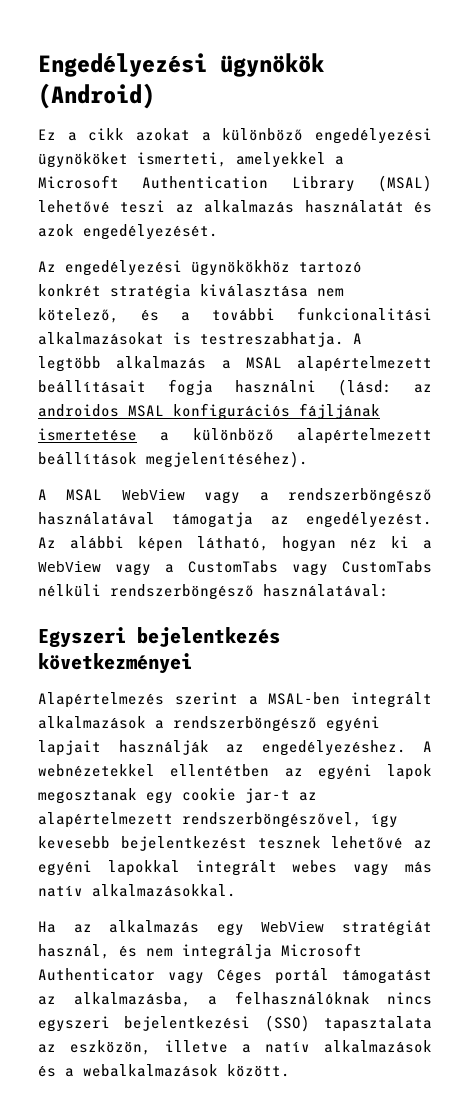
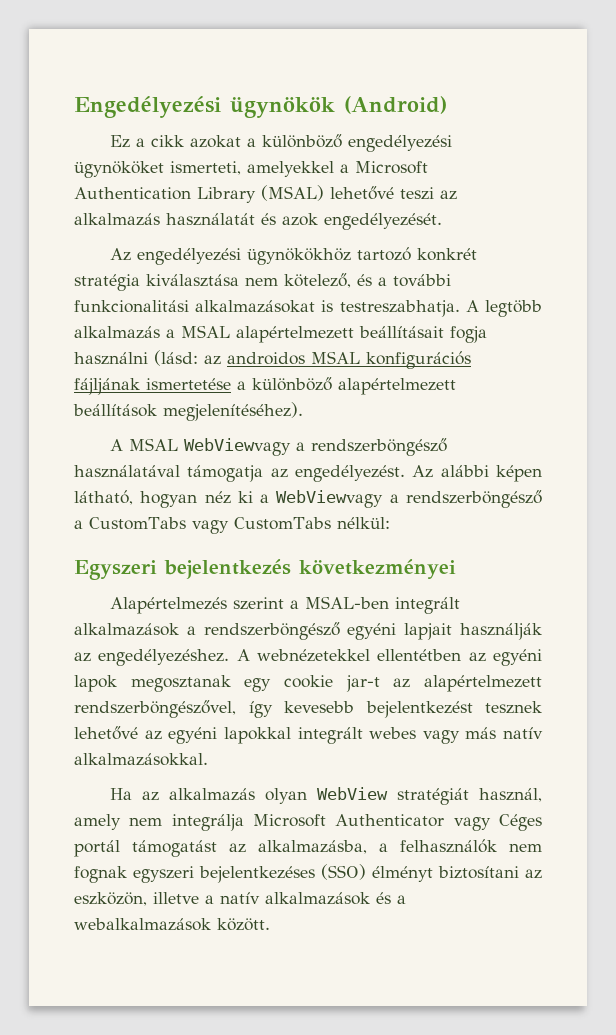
- A MSAL WebView vagy a rendszerböngésző használatával támogatja az engedélyezést.
+ A MSAL WebViewvagy a rendszerböngésző használatával támogatja az engedélyezést.
- Az alábbi képen látható, hogyan néz ki a WebView vagy a CustomTabs vagy CustomTabs nélküli rendszerböngésző használatával:
+ Az alábbi képen látható, hogyan néz ki a WebViewvagy a rendszerböngésző a CustomTabs vagy CustomTabs nélkül:
- Ha az alkalmazás egy WebView stratégiát használ, és nem integrálja Microsoft Authenticator vagy Céges portál támogatást az alkalmazásba, a felhasználóknak nincs egyszeri bejelentkezési (SSO) tapasztalata az eszközön, illetve a natív alkalmazások és a webalkalmazások között.
+ Ha az alkalmazás olyan WebView stratégiát használ, amely nem integrálja Microsoft Authenticator vagy Céges portál támogatást az alkalmazásba, a felhasználók nem fognak egyszeri bejelentkezéses (SSO) élményt biztosítani az eszközön, illetve a natív alkalmazások és a webalkalmazások között.

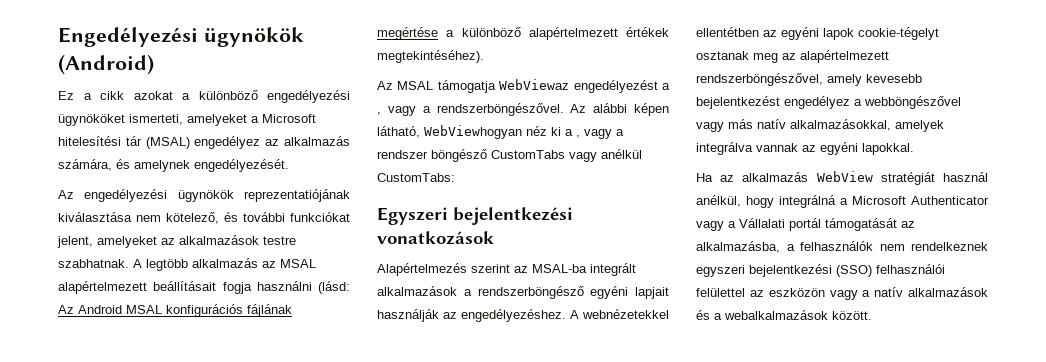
- Ez a cikk azokat a különböző engedélyezési ügynököket ismerteti, amelyekkel a Microsoft Authentication Library (MSAL) lehetővé teszi az alkalmazás használatát és azok engedélyezését.
- Az engedélyezési ügynökökhöz tartozó konkrét stratégia kiválasztása nem kötelező, és a további funkcionalitási alkalmazásokat is testreszabhatja.
+ Ez a cikk azokat a különböző engedélyezési ügynököket ismerteti, amelyeket a Microsoft hitelesítési tár (MSAL) engedélyez az alkalmazás számára, és amelynek engedélyezését.
+ Az engedélyezési ügynökök reprezentatiójának kiválasztása nem kötelező, és további funkciókat jelent, amelyeket az alkalmazások testre szabhatnak.
- A legtöbb alkalmazás a MSAL alapértelmezett beállításait fogja használni (lásd: az androidos MSAL konfigurációs fájljának ismertetése a különböző alapértelmezett beállítások megjelenítéséhez).
- A MSAL WebViewvagy a rendszerböngésző használatával támogatja az engedélyezést.
+ A legtöbb alkalmazás az MSAL alapértelmezett beállításait fogja használni (lásd: Az Android MSAL konfigurációs fájlának megértése a különböző alapértelmezett értékek megtekintéséhez).
+ Az MSAL támogatja WebViewaz engedélyezést a , vagy a rendszerböngészővel.
- Az alábbi képen látható, hogyan néz ki a WebViewvagy a rendszerböngésző a CustomTabs vagy CustomTabs nélkül:
+ Az alábbi képen látható, WebViewhogyan néz ki a , vagy a rendszer böngésző CustomTabs vagy anélkül CustomTabs:
- Egyszeri bejelentkezés következményei
+ Egyszeri bejelentkezési vonatkozások
- Alapértelmezés szerint a MSAL-ben integrált alkalmazások a rendszerböngésző egyéni lapjait használják az engedélyezéshez.
+ Alapértelmezés szerint az MSAL-ba integrált alkalmazások a rendszerböngésző egyéni lapjait használják az engedélyezéshez.
- A webnézetekkel ellentétben az egyéni lapok megosztanak egy cookie jar-t az alapértelmezett rendszerböngészővel, így kevesebb bejelentkezést tesznek lehetővé az egyéni lapokkal integrált webes vagy más natív alkalmazásokkal.
+ A webnézetekkel ellentétben az egyéni lapok cookie-tégelyt osztanak meg az alapértelmezett rendszerböngészővel, amely kevesebb bejelentkezést engedélyez a webböngészővel vagy más natív alkalmazásokkal, amelyek integrálva vannak az egyéni lapokkal.
- Ha az alkalmazás olyan WebView stratégiát használ, amely nem integrálja Microsoft Authenticator vagy Céges portál támogatást az alkalmazásba, a felhasználók nem fognak egyszeri bejelentkezéses (SSO) élményt biztosítani az eszközön, illetve a natív alkalmazások és a webalkalmazások között.
+ Ha az alkalmazás WebView stratégiát használ anélkül, hogy integrálná a Microsoft Authenticator vagy a Vállalati portál támogatását az alkalmazásba, a felhasználók nem rendelkeznek egyszeri bejelentkezési (SSO) felhasználói felülettel az eszközön vagy a natív alkalmazások és a webalkalmazások között.

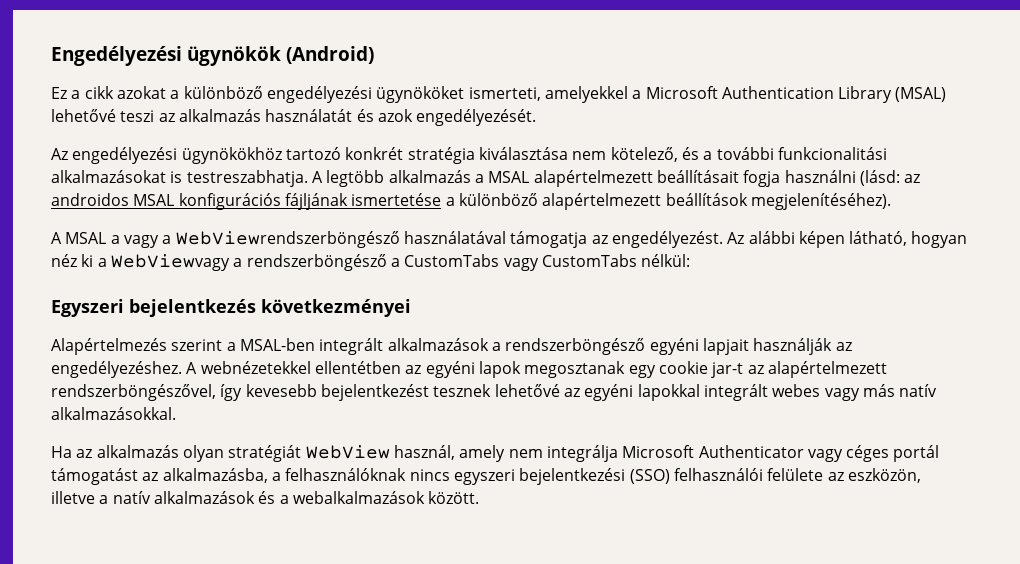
- Ez a cikk azokat a különböző engedélyezési ügynököket ismerteti, amelyeket a Microsoft hitelesítési tár (MSAL) engedélyez az alkalmazás számára, és amelynek engedélyezését.
- Az engedélyezési ügynökök reprezentatiójának kiválasztása nem kötelező, és további funkciókat jelent, amelyeket az alkalmazások testre szabhatnak.
+ Ez a cikk azokat a különböző engedélyezési ügynököket ismerteti, amelyekkel a Microsoft Authentication Library (MSAL) lehetővé teszi az alkalmazás használatát és azok engedélyezését.
+ Az engedélyezési ügynökökhöz tartozó konkrét stratégia kiválasztása nem kötelező, és a további funkcionalitási alkalmazásokat is testreszabhatja.
- A legtöbb alkalmazás az MSAL alapértelmezett beállításait fogja használni (lásd: Az Android MSAL konfigurációs fájlának megértése a különböző alapértelmezett értékek megtekintéséhez).
- Az MSAL támogatja WebViewaz engedélyezést a , vagy a rendszerböngészővel.
+ A legtöbb alkalmazás a MSAL alapértelmezett beállításait fogja használni (lásd: az androidos MSAL konfigurációs fájljának ismertetése a különböző alapértelmezett beállítások megjelenítéséhez).
+ A MSAL a vagy a WebViewrendszerböngésző használatával támogatja az engedélyezést.
- Az alábbi képen látható, WebViewhogyan néz ki a , vagy a rendszer böngésző CustomTabs vagy anélkül CustomTabs:
+ Az alábbi képen látható, hogyan néz ki a WebViewvagy a rendszerböngésző a CustomTabs vagy CustomTabs nélkül:
- Egyszeri bejelentkezési vonatkozások
+ Egyszeri bejelentkezés következményei
- Alapértelmezés szerint az MSAL-ba integrált alkalmazások a rendszerböngésző egyéni lapjait használják az engedélyezéshez.
+ Alapértelmezés szerint a MSAL-ben integrált alkalmazások a rendszerböngésző egyéni lapjait használják az engedélyezéshez.
- A webnézetekkel ellentétben az egyéni lapok cookie-tégelyt osztanak meg az alapértelmezett rendszerböngészővel, amely kevesebb bejelentkezést engedélyez a webböngészővel vagy más natív alkalmazásokkal, amelyek integrálva vannak az egyéni lapokkal.
- Ha az alkalmazás WebView stratégiát használ anélkül, hogy integrálná a Microsoft Authenticator vagy a Vállalati portál támogatását az alkalmazásba, a felhasználók nem rendelkeznek egyszeri bejelentkezési (SSO) felhasználói felülettel az eszközön vagy a natív alkalmazások és a webalkalmazások között.
+ A webnézetekkel ellentétben az egyéni lapok megosztanak egy cookie jar-t az alapértelmezett rendszerböngészővel, így kevesebb bejelentkezést tesznek lehetővé az egyéni lapokkal integrált webes vagy más natív alkalmazásokkal.
+ Ha az alkalmazás olyan stratégiát WebView használ, amely nem integrálja Microsoft Authenticator vagy céges portál támogatást az alkalmazásba, a felhasználóknak nincs egyszeri bejelentkezési (SSO) felhasználói felülete az eszközön, illetve a natív alkalmazások és a webalkalmazások között.

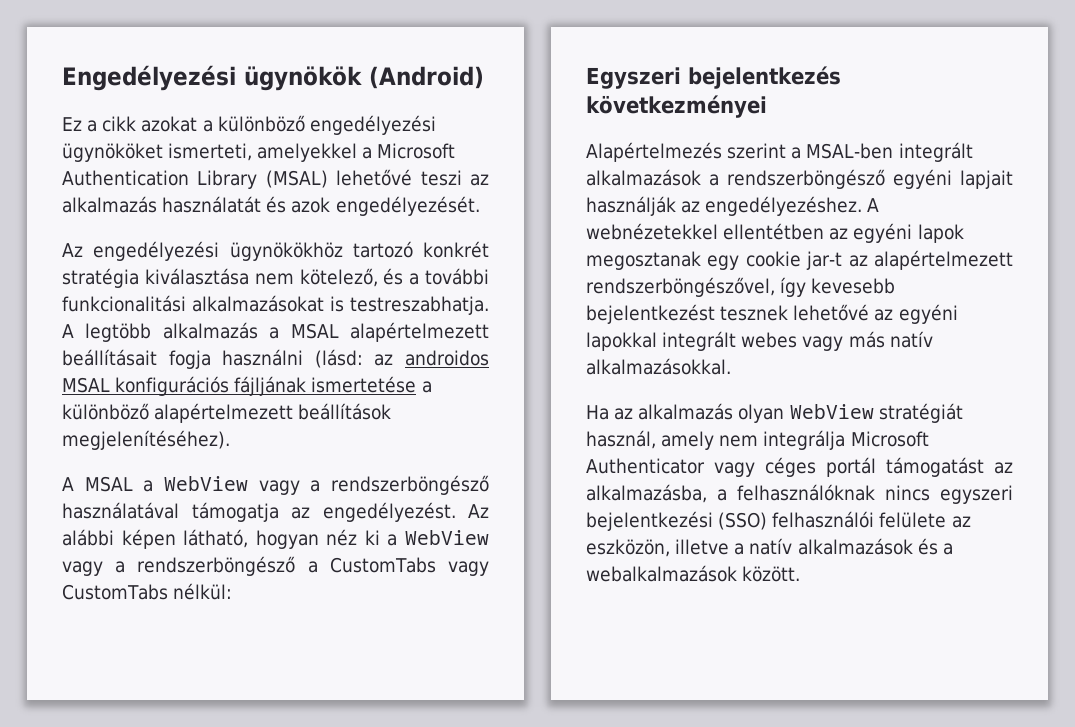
- A MSAL a vagy a WebViewrendszerböngésző használatával támogatja az engedélyezést.
+ A MSAL a WebView vagy a rendszerböngésző használatával támogatja az engedélyezést.
- Az alábbi képen látható, hogyan néz ki a WebViewvagy a rendszerböngésző a CustomTabs vagy CustomTabs nélkül:
+ Az alábbi képen látható, hogyan néz ki a WebView vagy a rendszerböngésző a CustomTabs vagy CustomTabs nélkül:
- Ha az alkalmazás olyan stratégiát WebView használ, amely nem integrálja Microsoft Authenticator vagy céges portál támogatást az alkalmazásba, a felhasználóknak nincs egyszeri bejelentkezési (SSO) felhasználói felülete az eszközön, illetve a natív alkalmazások és a webalkalmazások között.
+ Ha az alkalmazás olyan WebView stratégiát használ, amely nem integrálja Microsoft Authenticator vagy céges portál támogatást az alkalmazásba, a felhasználóknak nincs egyszeri bejelentkezési (SSO) felhasználói felülete az eszközön, illetve a natív alkalmazások és a webalkalmazások között.

